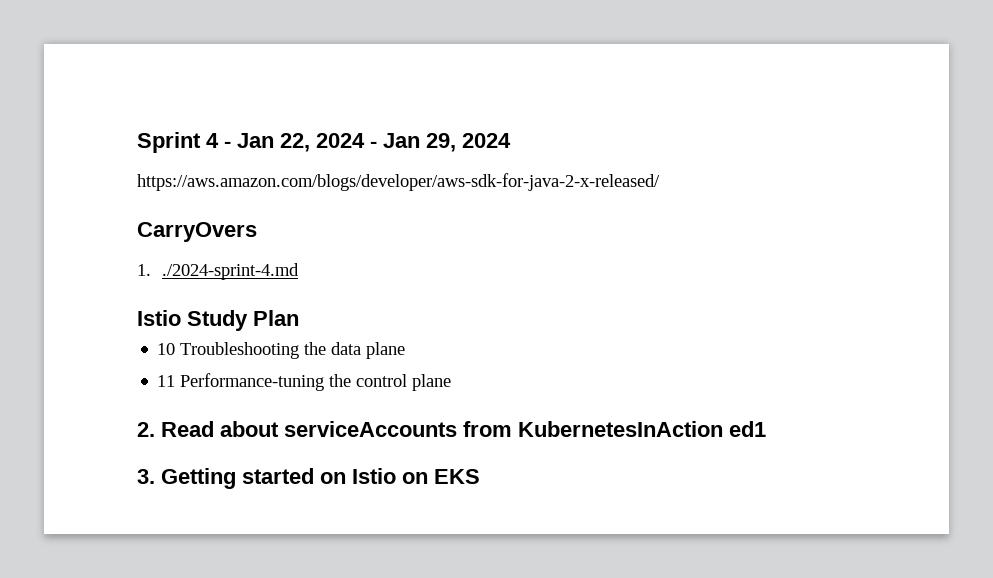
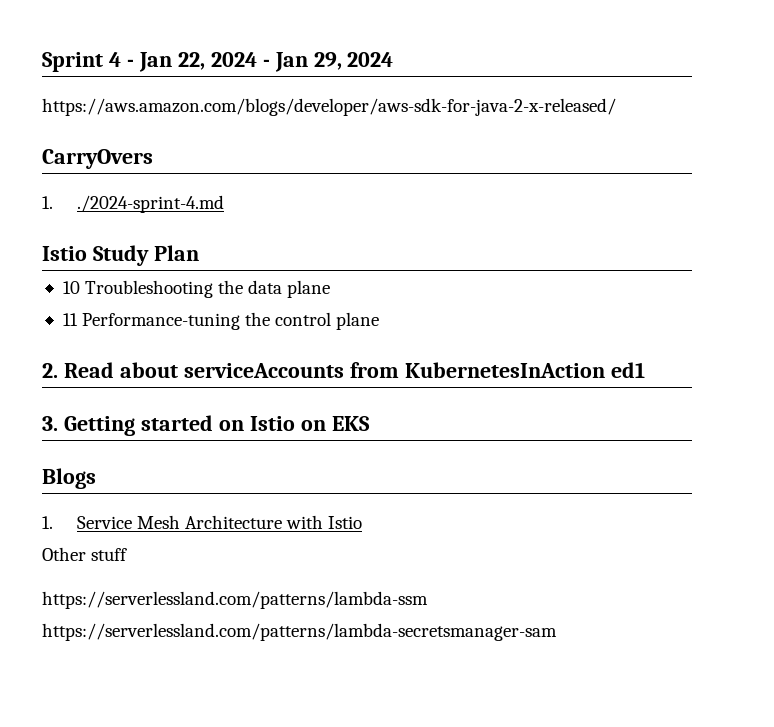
+ Blogs
+ 1. Service Mesh Architecture with Istio
+ Other stuff
+ https://serverlessland.com/patterns/lambda-ssm https://serverlessland.com/patterns/lambda-secretsmanager-sam

